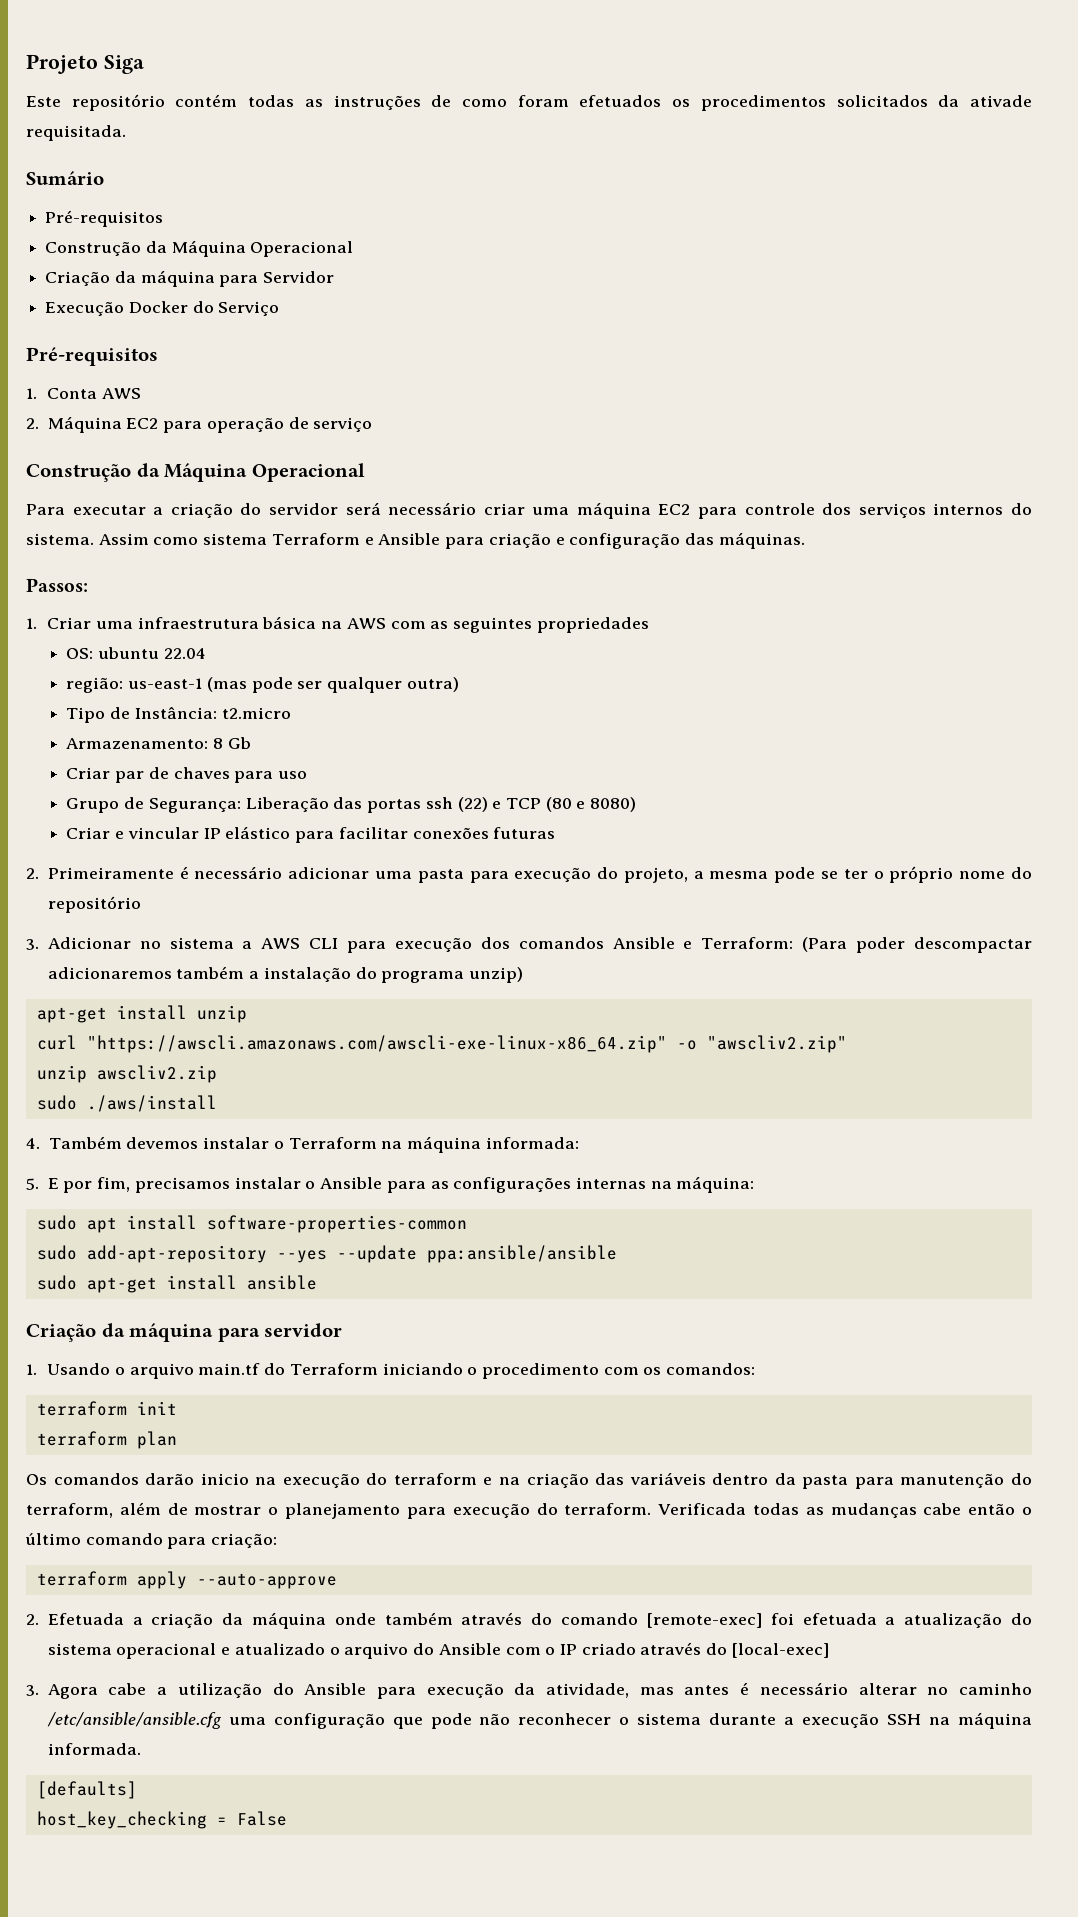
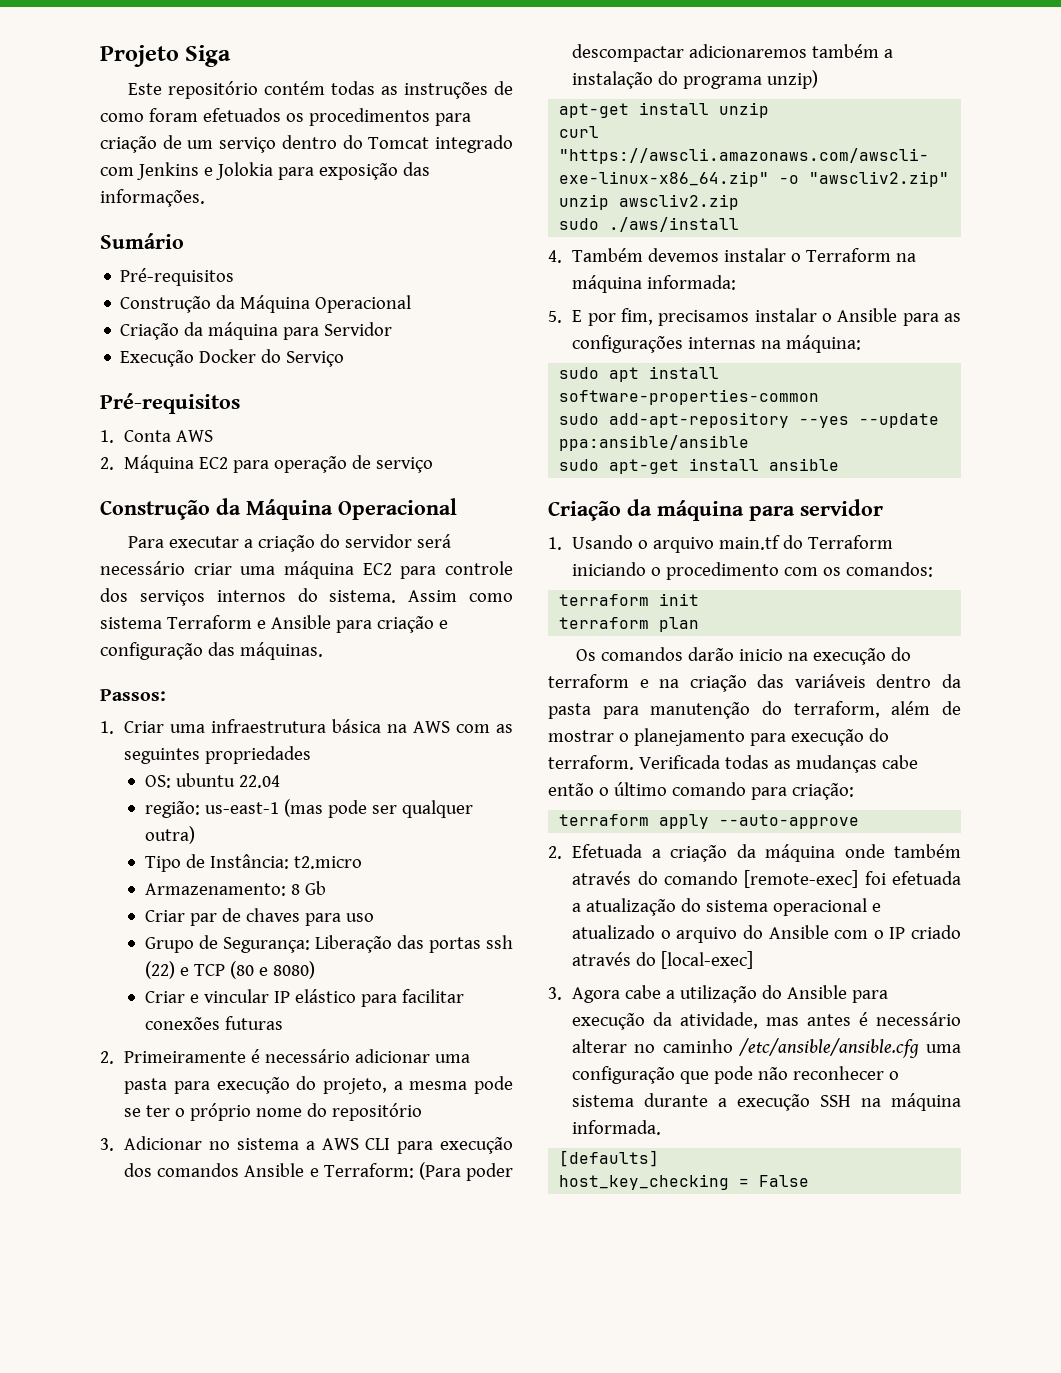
- Este repositório contém todas as instruções de como foram efetuados os procedimentos solicitados da ativade requisitada.
+ Este repositório contém todas as instruções de como foram efetuados os procedimentos para criação de um serviço dentro do Tomcat integrado com Jenkins e Jolokia para exposição das informações.

